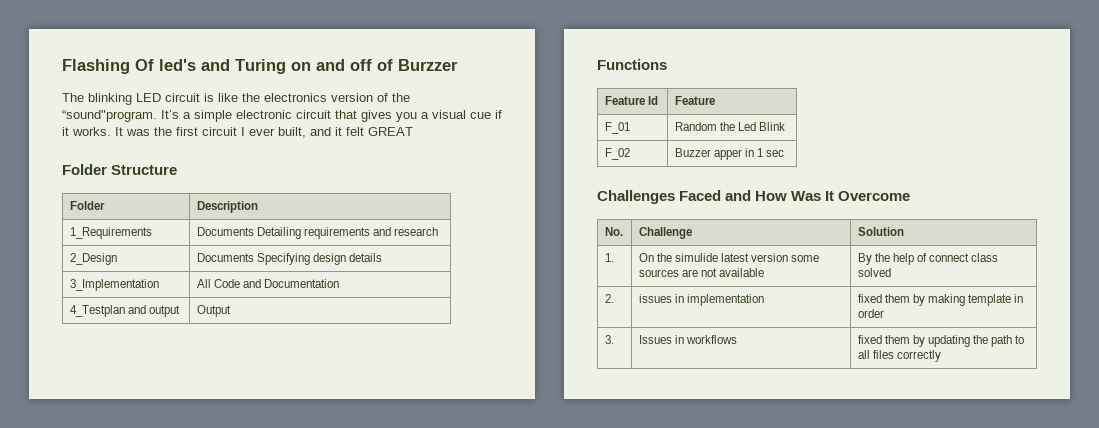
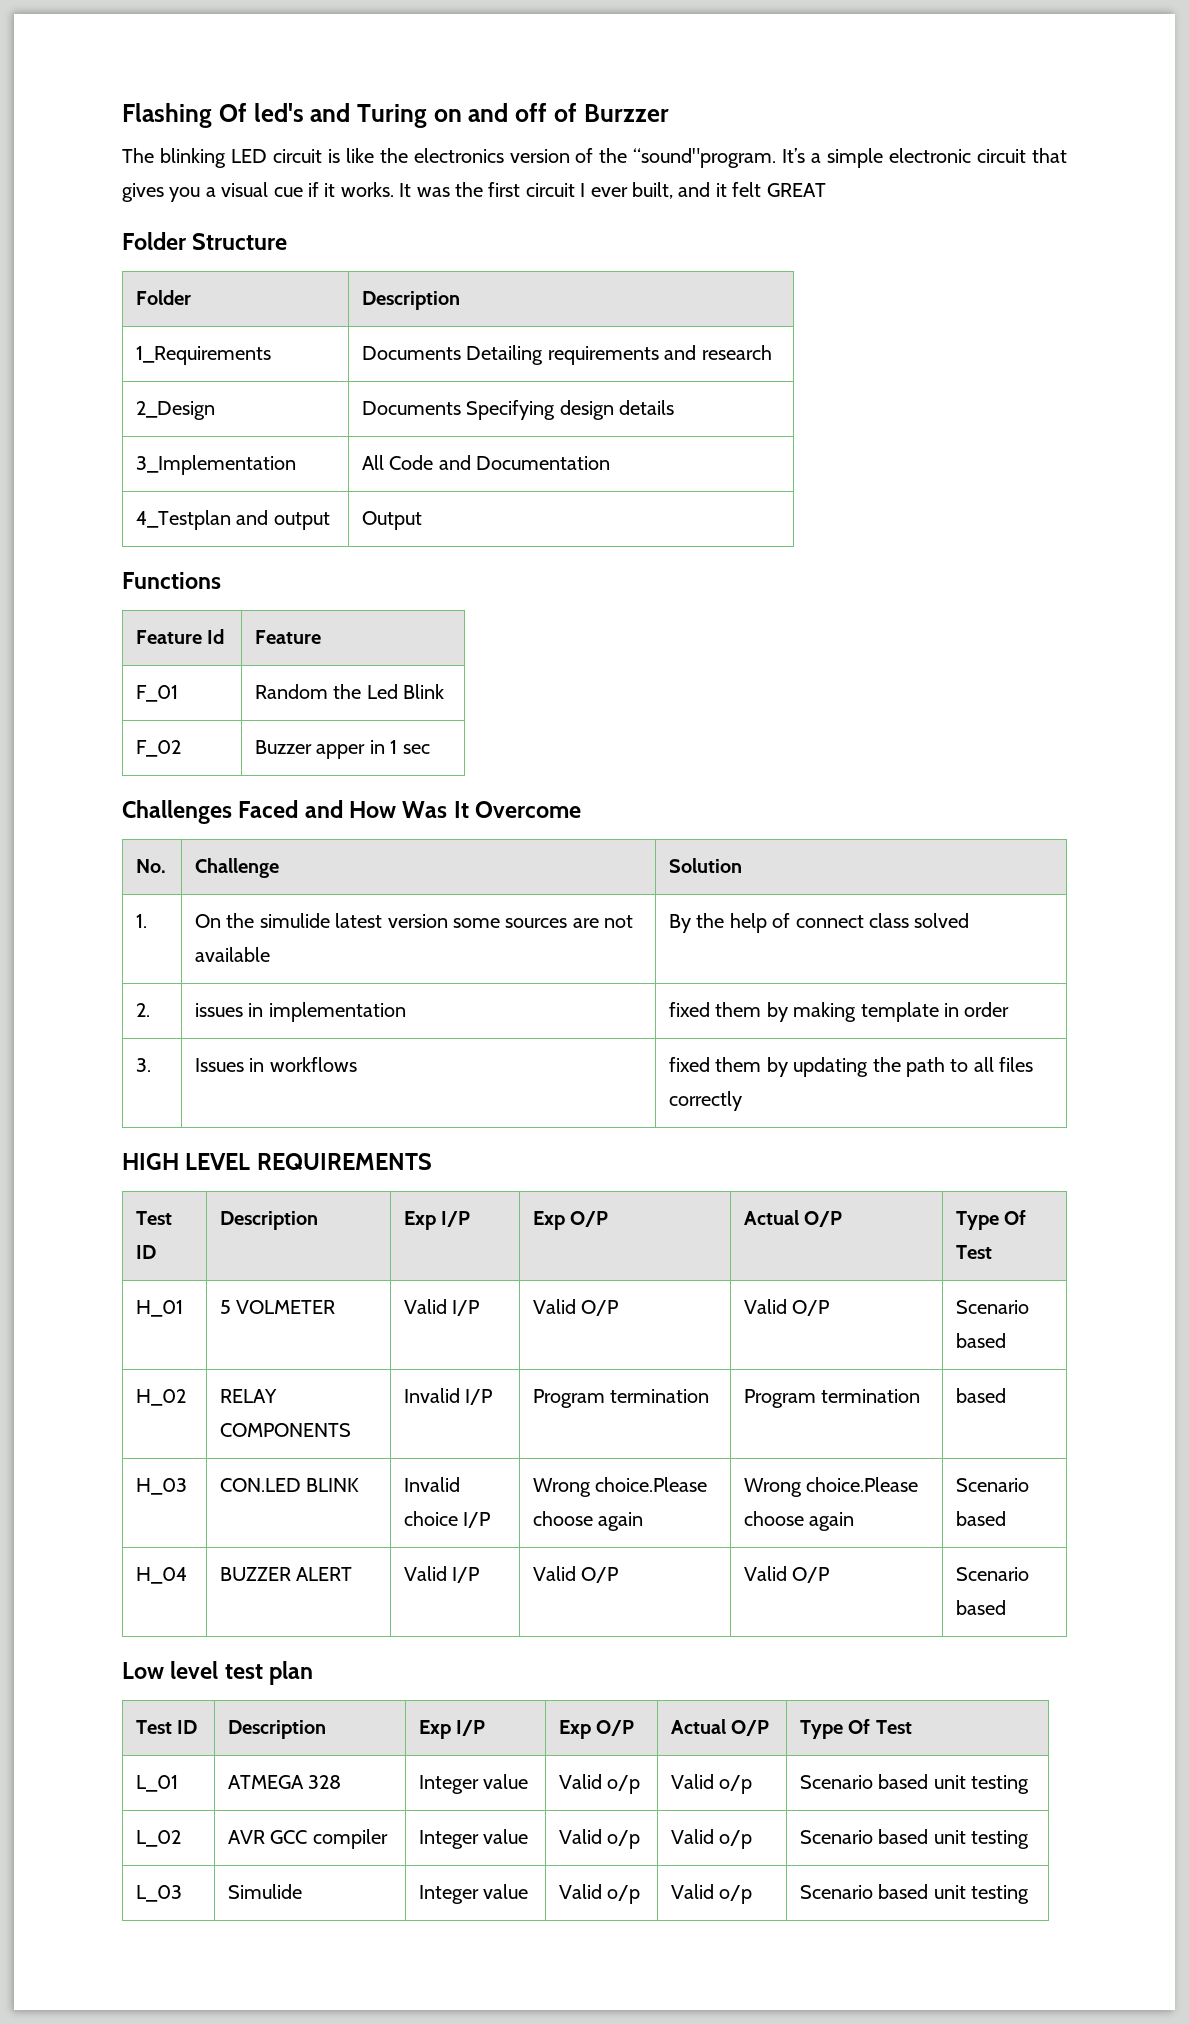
+ HIGH LEVEL REQUIREMENTS
+ Test ID | Description | Exp I/P | Exp O/P | Actual O/P | Type Of Test
+ H_01 | 5 VOLMETER | Valid I/P | Valid O/P | Valid O/P | Scenario based
+ H_02 | RELAY COMPONENTS | Invalid I/P | Program termination | Program termination | based
+ H_03 | CON.LED BLINK | Invalid choice I/P | Wrong choice.Please choose again | Wrong choice.Please choose again | Scenario based
+ H_04 | BUZZER ALERT | Valid I/P | Valid O/P | Valid O/P | Scenario based
+ Low level test plan
+ Test ID | Description | Exp I/P | Exp O/P | Actual O/P | Type Of Test
+ L_01 | ATMEGA 328 | Integer value | Valid o/p | Valid o/p | Scenario based unit testing
+ L_02 | AVR GCC compiler | Integer value | Valid o/p | Valid o/p | Scenario based unit testing
+ L_03 | Simulide | Integer value | Valid o/p | Valid o/p | Scenario based unit testing

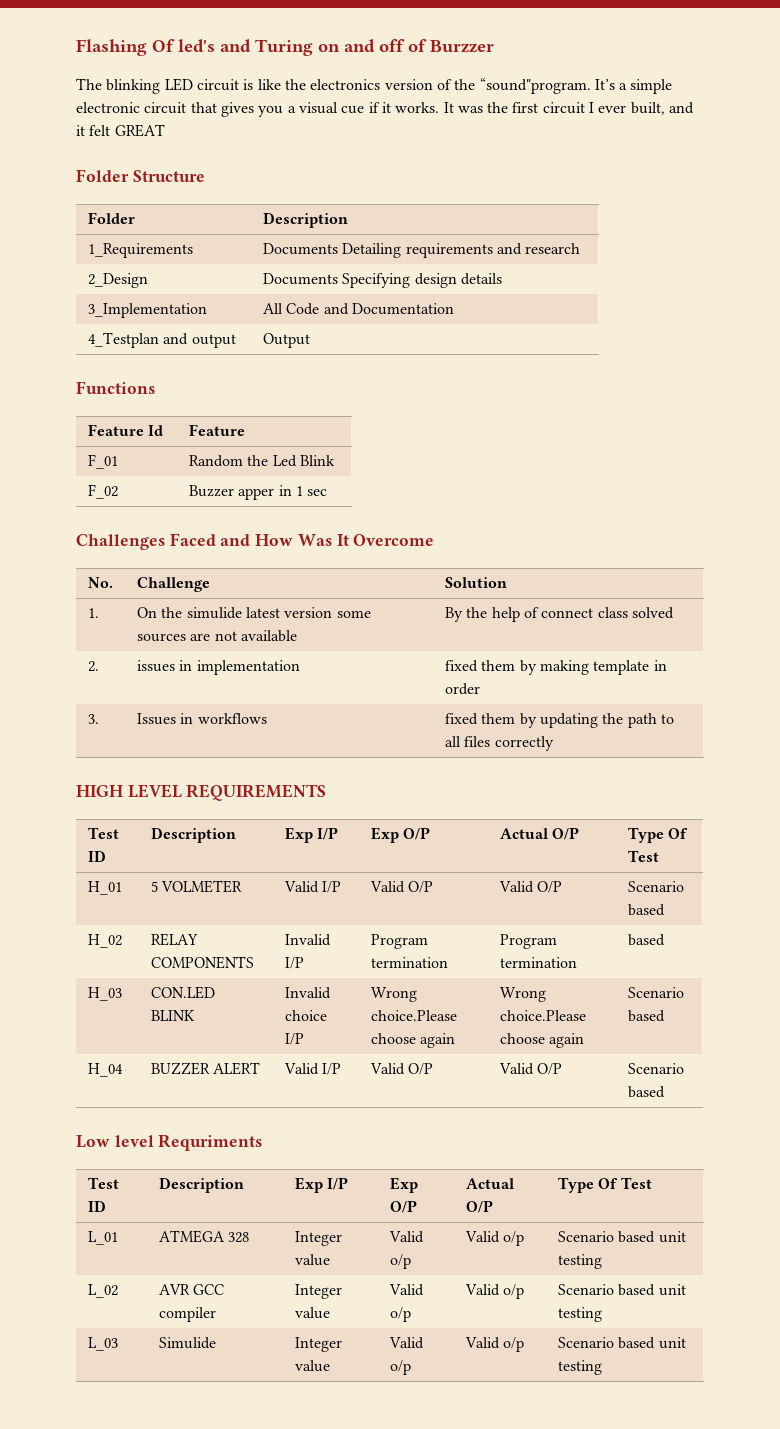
- Low level test plan
+ Low level Requriments

